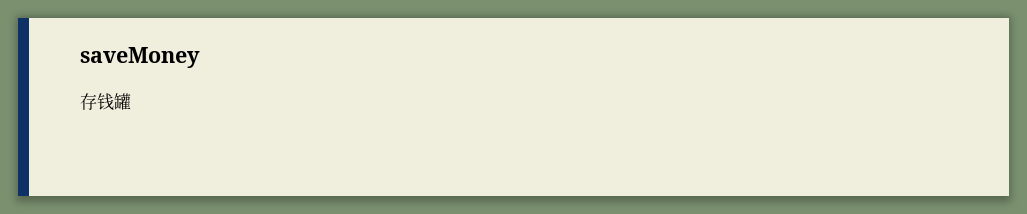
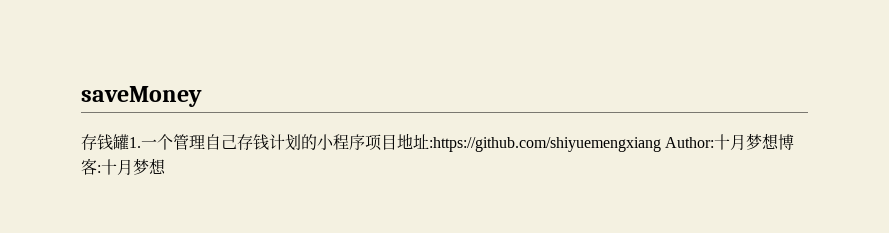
- 存钱罐
+ 存钱罐1.一个管理自己存钱计划的小程序项目地址:https://github.com/shiyuemengxiang Author:十月梦想博客:十月梦想

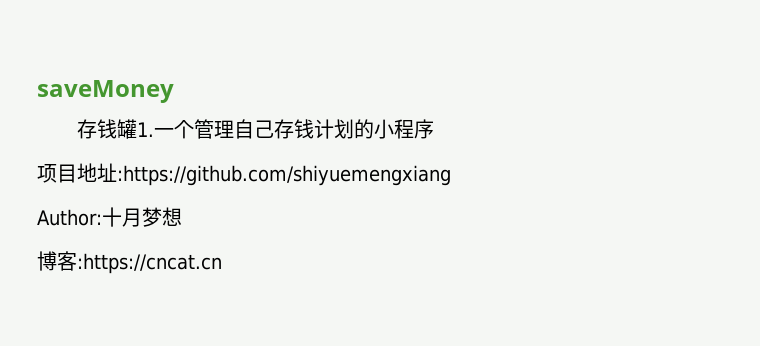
- 存钱罐1.一个管理自己存钱计划的小程序项目地址:https://github.com/shiyuemengxiang Author:十月梦想博客:十月梦想
+ 存钱罐1.一个管理自己存钱计划的小程序
+ 项目地址:https://github.com/shiyuemengxiang
+ Author:十月梦想
+ 博客:https://cncat.cn

